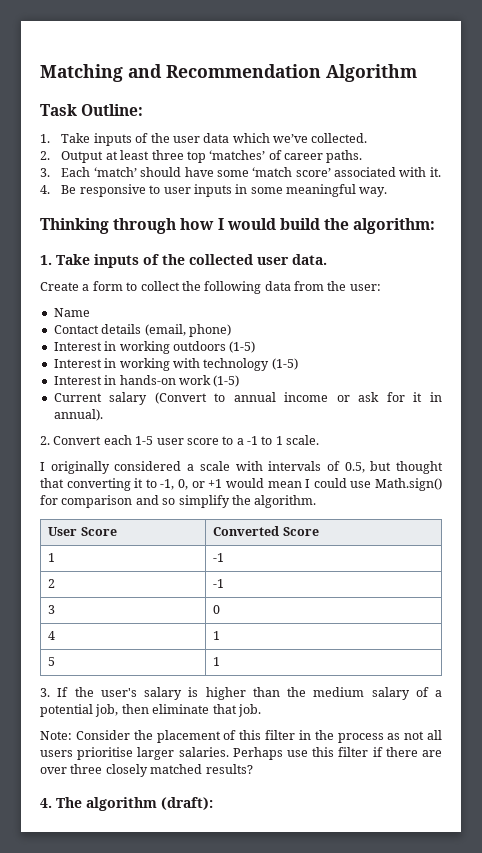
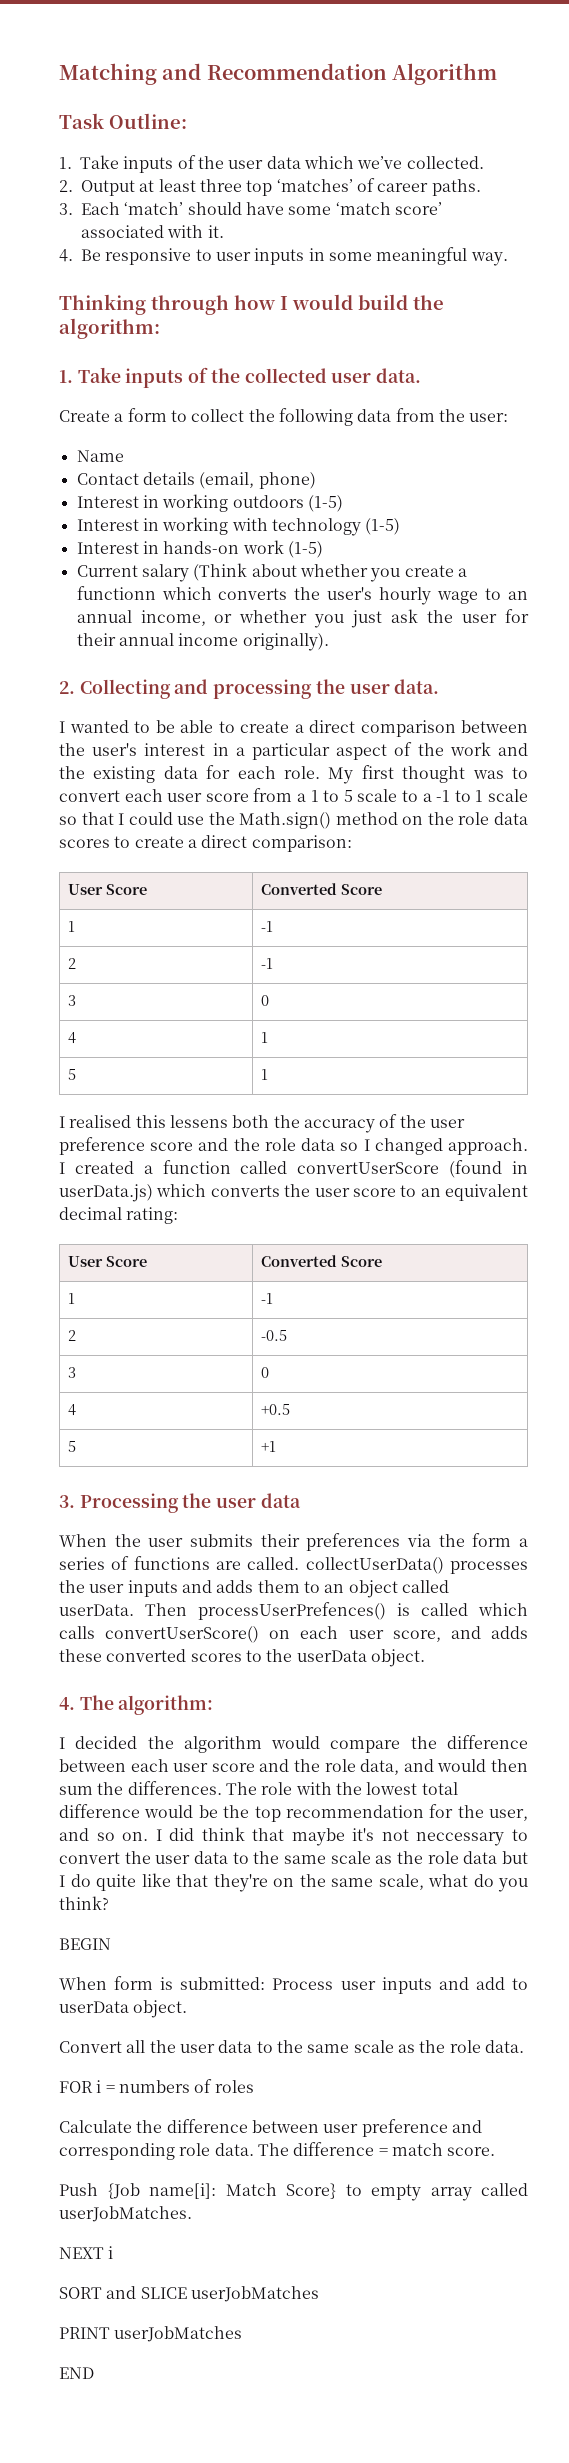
- Current salary (Convert to annual income or ask for it in annual).
- 2. Convert each 1-5 user score to a -1 to 1 scale.
- I originally considered a scale with intervals of 0.5, but thought that converting it to -1, 0, or +1 would mean I could use Math.sign() for comparison and so simplify the algorithm.
+ Current salary (Think about whether you create a functionn which converts the user's hourly wage to an annual income, or whether you just ask the user for their annual income originally).
+ 2. Collecting and processing the user data.
+ I wanted to be able to create a direct comparison between the user's interest in a particular aspect of the work and the existing data for each role. My first thought was to convert each user score from a 1 to 5 scale to a -1 to 1 scale so that I could use the Math.sign() method on the role data scores to create a direct comparison:
- 3. If the user's salary is higher than the medium salary of a potential job, then eliminate that job.
- Note: Consider the placement of this filter in the process as not all users prioritise larger salaries. Perhaps use this filter if there are over three closely matched results?
- 4. The algorithm (draft):
+ I realised this lessens both the accuracy of the user preference score and the role data so I changed approach. I created a function called convertUserScore (found in userData.js) which converts the user score to an equivalent decimal rating:
+ User Score | Converted Score
+ 1 | -1
+ 2 | -0.5
+ 3 | 0
+ 4 | +0.5
+ 5 | +1
+ 3. Processing the user data
+ When the user submits their preferences via the form a series of functions are called. collectUserData() processes the user inputs and adds them to an object called userData. Then processUserPrefences() is called which calls convertUserScore() on each user score, and adds these converted scores to the userData object.
+ 4. The algorithm:
+ I decided the algorithm would compare the difference between each user score and the role data, and would then sum the differences. The role with the lowest total difference would be the top recommendation for the user, and so on. I did think that maybe it's not neccessary to convert the user data to the same scale as the role data but I do quite like that they're on the same scale, what do you think?
+ BEGIN
+ When form is submitted: Process user inputs and add to userData object.
+ Convert all the user data to the same scale as the role data.
+ FOR i = numbers of roles
+ Calculate the difference between user preference and corresponding role data. The difference = match score.
+ Push {Job name[i]: Match Score} to empty array called userJobMatches.
+ NEXT i
+ SORT and SLICE userJobMatches
+ PRINT userJobMatches
+ END

